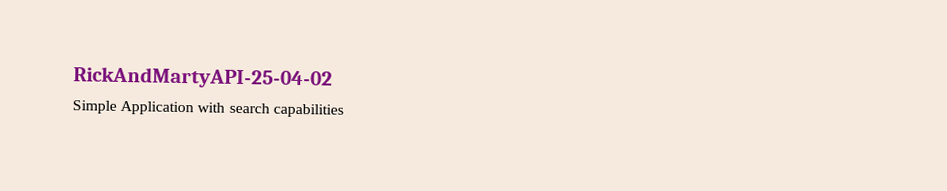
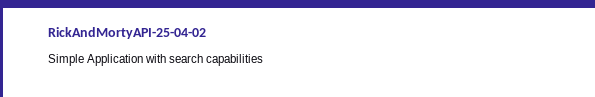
- RickAndMartyAPI-25-04-02
+ RickAndMortyAPI-25-04-02

